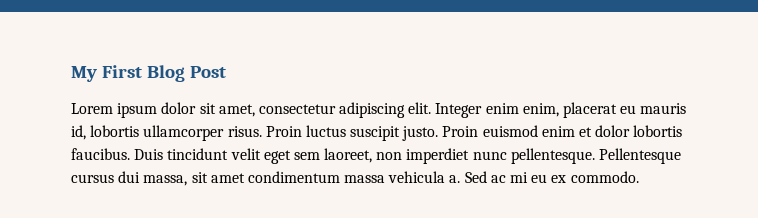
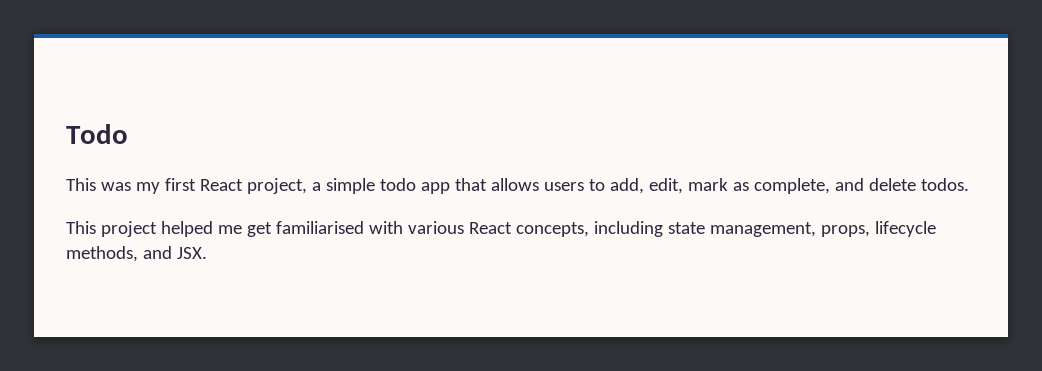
- My First Blog Post
- Lorem ipsum dolor sit amet, consectetur adipiscing elit. Integer enim enim, placerat eu mauris id, lobortis ullamcorper risus. Proin luctus suscipit justo. Proin euismod enim et dolor lobortis faucibus. Duis tincidunt velit eget sem laoreet, non imperdiet nunc pellentesque. Pellentesque cursus dui massa, sit amet condimentum massa vehicula a. Sed ac mi eu ex commodo.
+ Todo
+ This was my first React project, a simple todo app that allows users to add, edit, mark as complete, and delete todos.
+ This project helped me get familiarised with various React concepts, including state management, props, lifecycle methods, and JSX.

